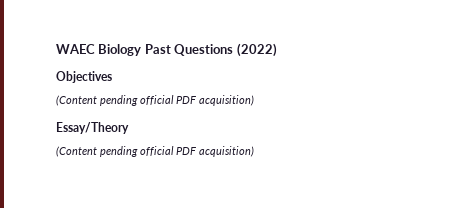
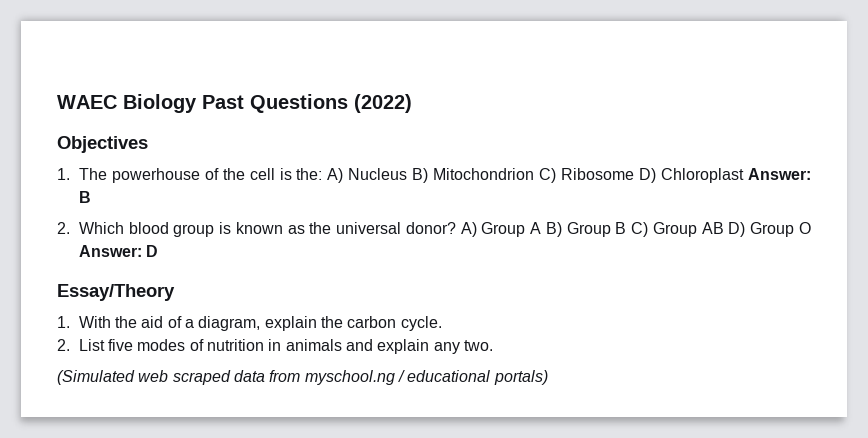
  Objectives
- (Content pending official PDF acquisition)
+ 1. The powerhouse of the cell is the: A) Nucleus B) Mitochondrion C) Ribosome D) Chloroplast Answer: B
+ 2. Which blood group is known as the universal donor? A) Group A B) Group B C) Group AB D) Group O Answer: D
  Essay/Theory
- (Content pending official PDF acquisition)
+ 1. With the aid of a diagram, explain the carbon cycle.
+ 2. List five modes of nutrition in animals and explain any two.
+ (Simulated web scraped data from myschool.ng / educational portals)

